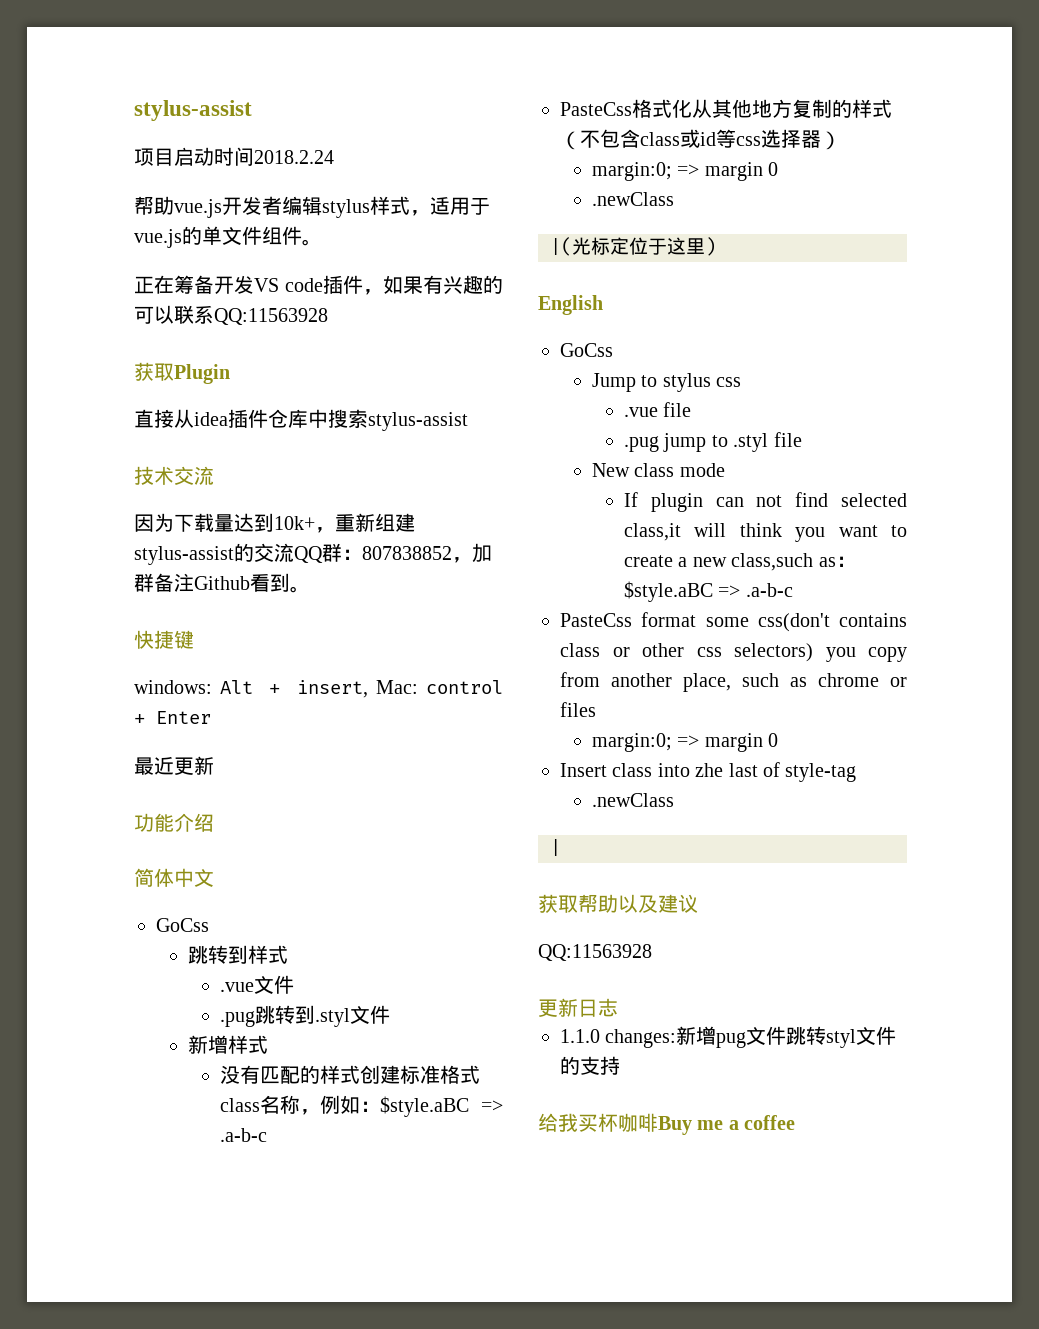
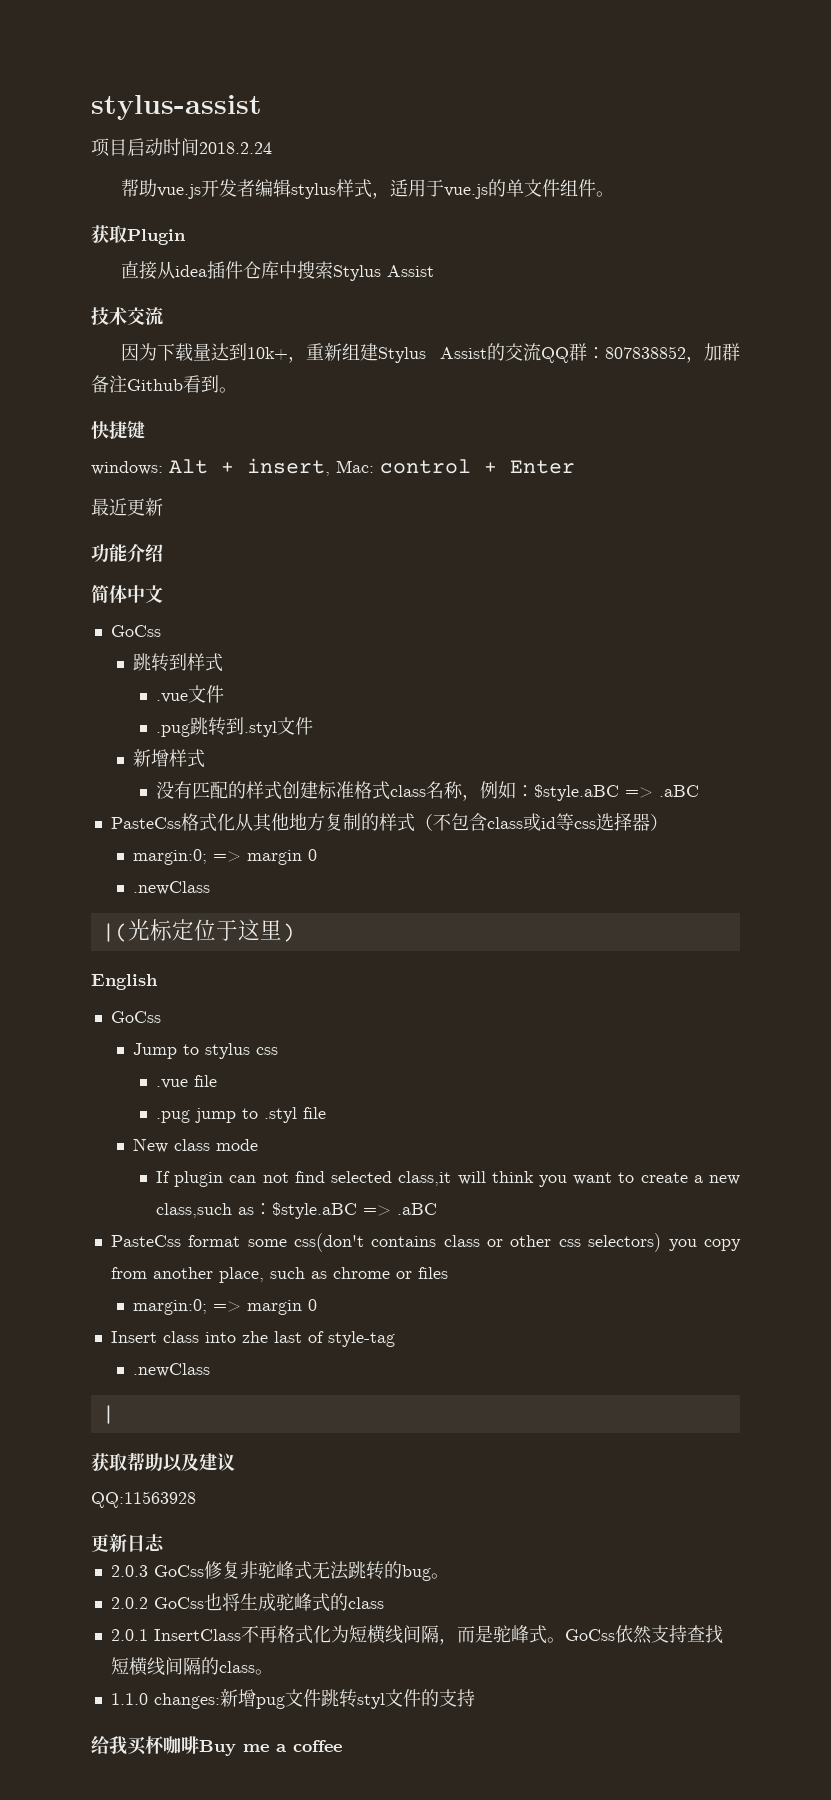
- 正在筹备开发VS code插件，如果有兴趣的可以联系QQ:11563928
- 直接从idea插件仓库中搜索stylus-assist
+ 直接从idea插件仓库中搜索Stylus Assist
- 因为下载量达到10k+，重新组建stylus-assist的交流QQ群：807838852，加群备注Github看到。
+ 因为下载量达到10k+，重新组建Stylus Assist的交流QQ群：807838852，加群备注Github看到。
- 没有匹配的样式创建标准格式class名称，例如：$style.aBC => .a-b-c
+ 没有匹配的样式创建标准格式class名称，例如：$style.aBC => .aBC
- If plugin can not find selected class,it will think you want to create a new class,such as：$style.aBC => .a-b-c
+ If plugin can not find selected class,it will think you want to create a new class,such as：$style.aBC => .aBC
+ 2.0.3 GoCss修复非驼峰式无法跳转的bug。
+ 2.0.2 GoCss也将生成驼峰式的class
+ 2.0.1 InsertClass不再格式化为短横线间隔，而是驼峰式。GoCss依然支持查找短横线间隔的class。

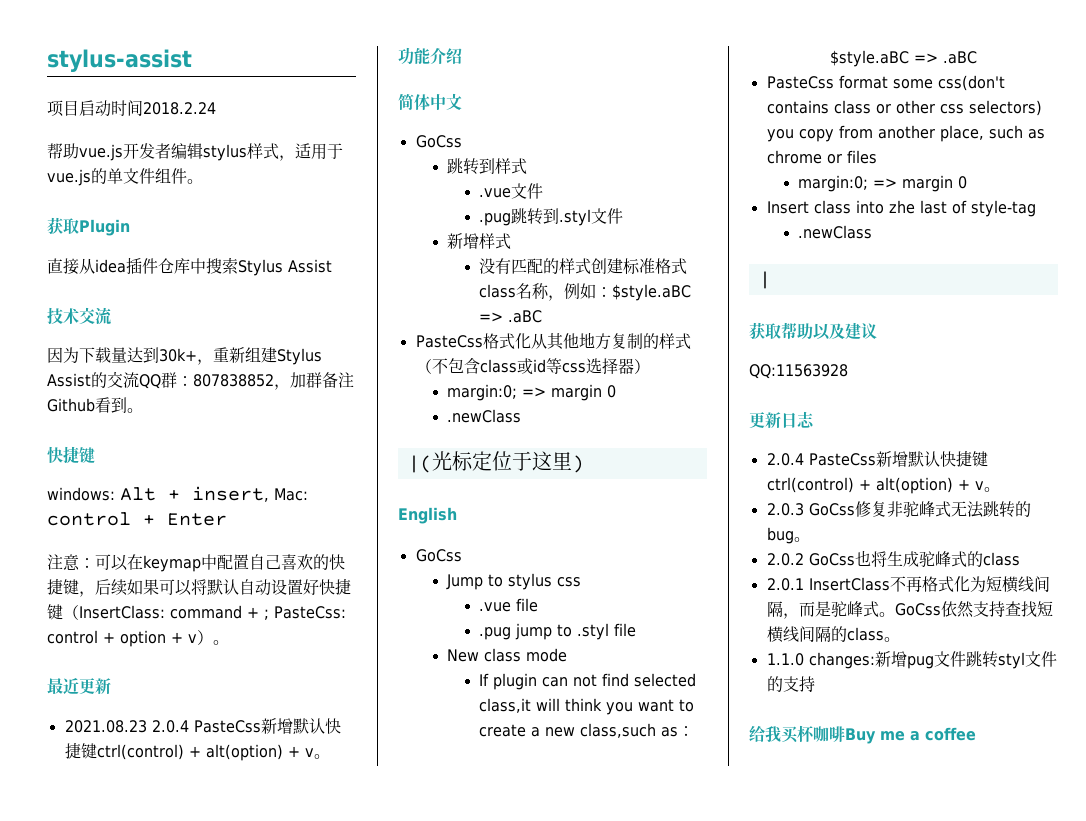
- 因为下载量达到10k+，重新组建Stylus Assist的交流QQ群：807838852，加群备注Github看到。
+ 因为下载量达到30k+，重新组建Stylus Assist的交流QQ群：807838852，加群备注Github看到。
+ 注意：可以在keymap中配置自己喜欢的快捷键，后续如果可以将默认自动设置好快捷键（InsertClass: command + ; PasteCss: control + option + v）。
  最近更新
+ 2021.08.23 2.0.4 PasteCss新增默认快捷键ctrl(control) + alt(option) + v。
  更新日志
+ 2.0.4 PasteCss新增默认快捷键ctrl(control) + alt(option) + v。

